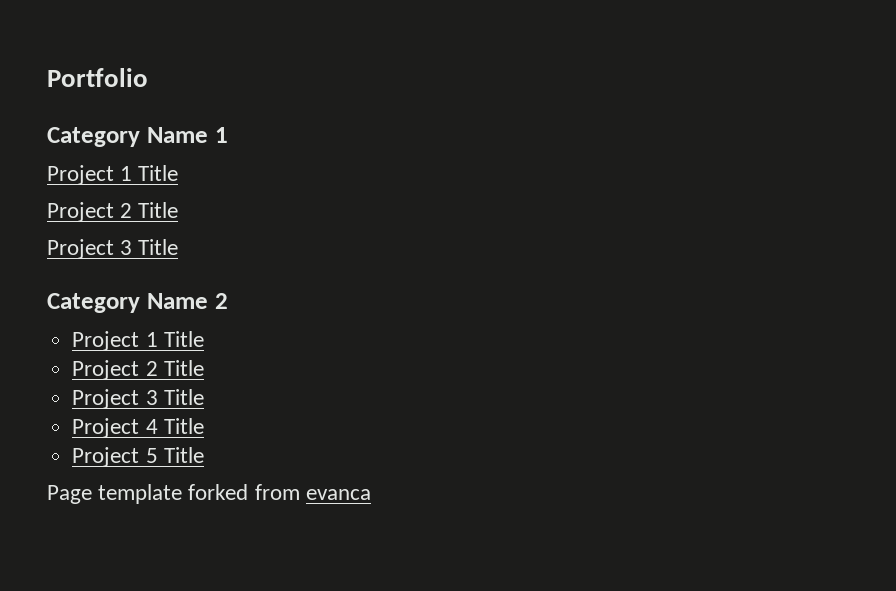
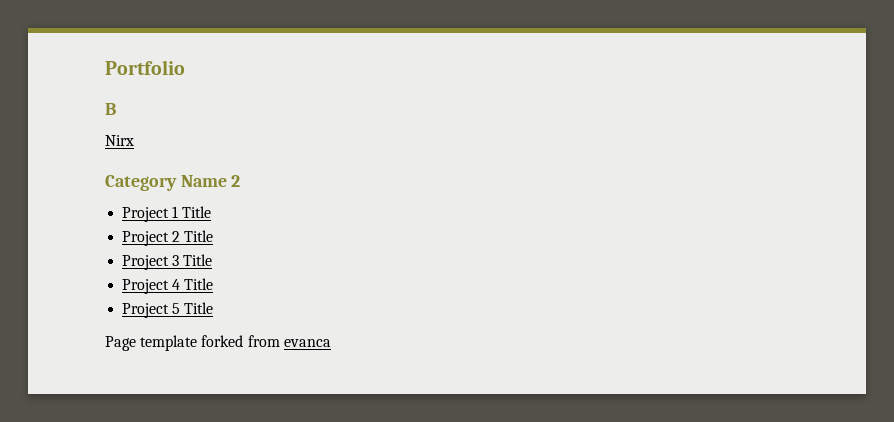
- Category Name 1
- Project 1 Title
- Project 2 Title
- Project 3 Title
+ B
+ Nirx

